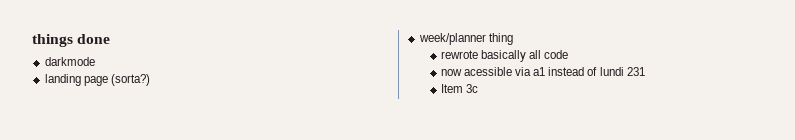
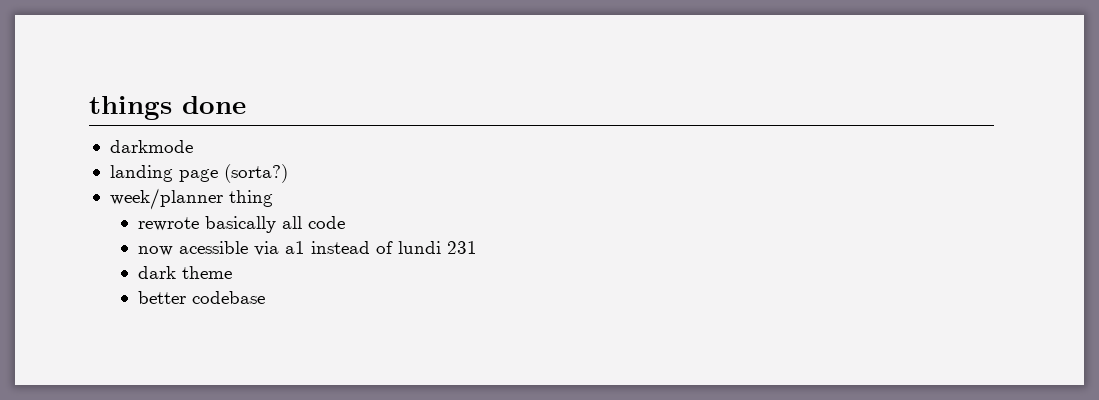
- Item 3c
+ dark theme
+ better codebase

